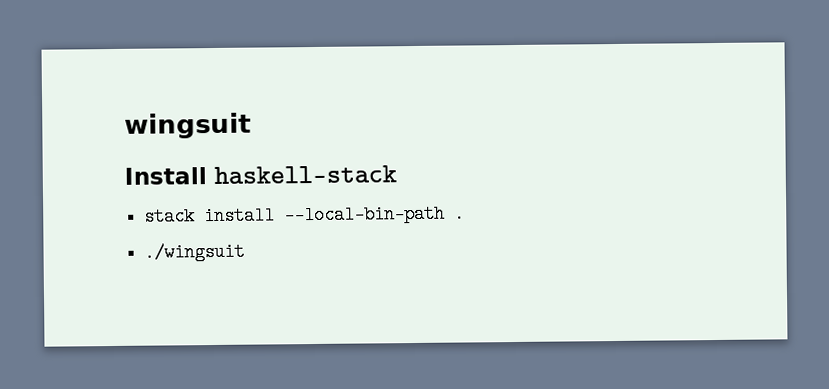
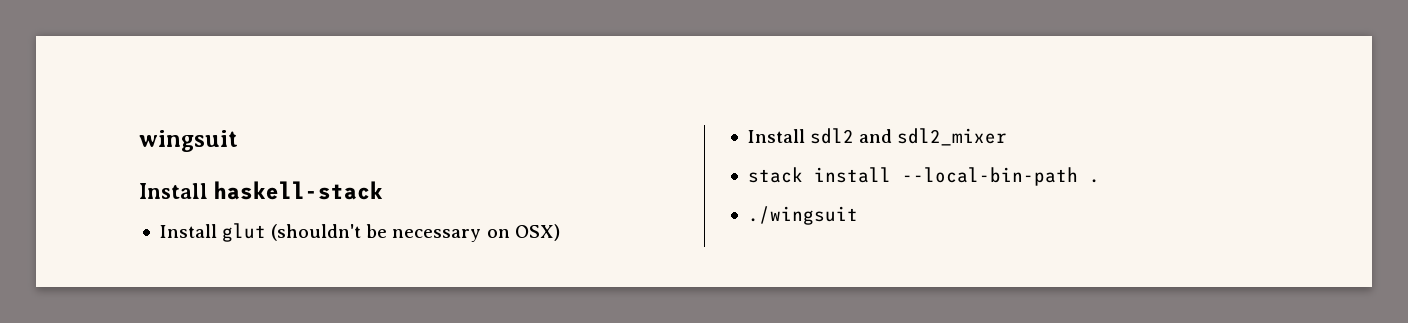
+ Install glut (shouldn't be necessary on OSX)
+ Install sdl2 and sdl2_mixer

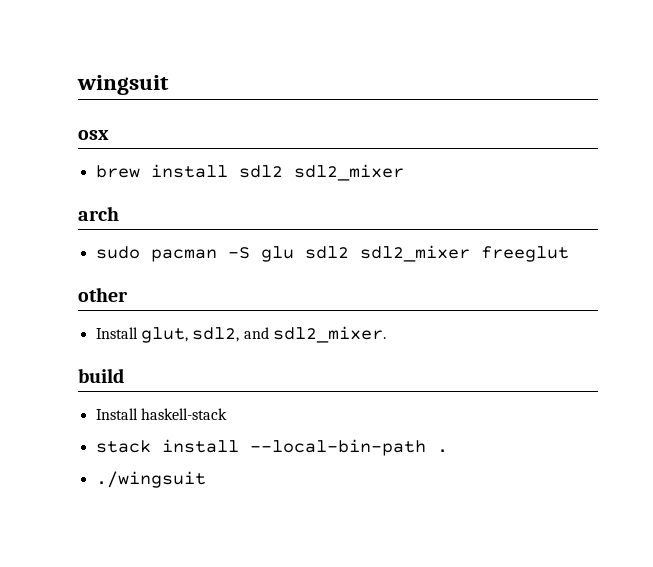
+ osx
+ brew install sdl2 sdl2_mixer
+ arch
+ sudo pacman -S glu sdl2 sdl2_mixer freeglut
+ other
+ Install glut, sdl2, and sdl2_mixer.
+ build
  Install haskell-stack
- Install glut (shouldn't be necessary on OSX)
- Install sdl2 and sdl2_mixer

